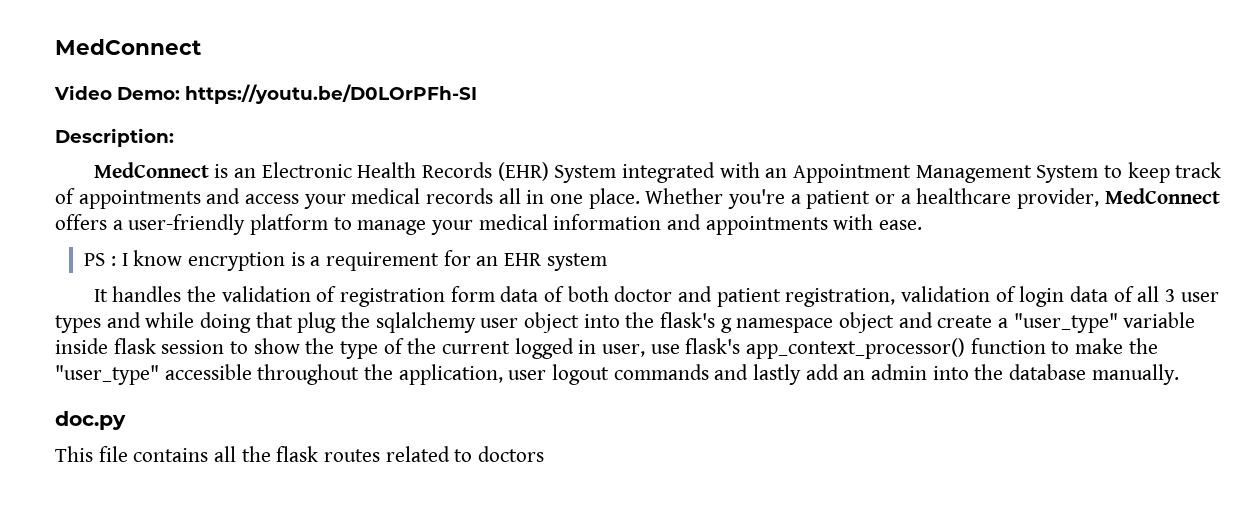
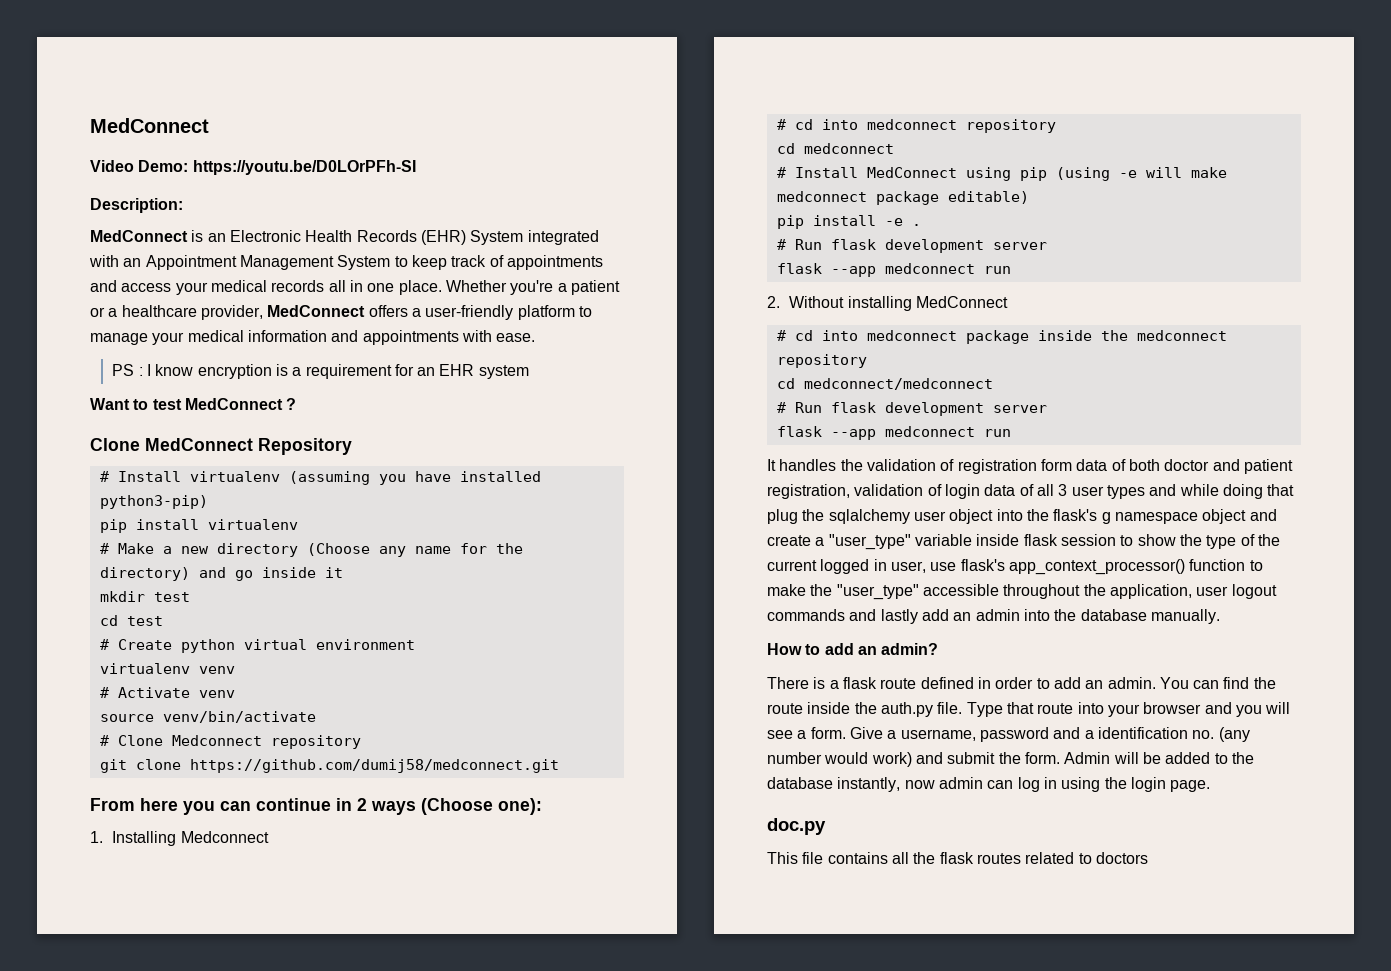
+ Want to test MedConnect ?
+ Clone MedConnect Repository
+ # Install virtualenv (assuming you have installed python3-pip)
+ pip install virtualenv
+ # Make a new directory (Choose any name for the directory) and go inside it
+ mkdir test
+ cd test
+ # Create python virtual environment
+ virtualenv venv
+ # Activate venv
+ source venv/bin/activate
+ # Clone Medconnect repository
+ git clone https://github.com/dumij58/medconnect.git
+ From here you can continue in 2 ways (Choose one):
+ 1. Installing Medconnect
+ # cd into medconnect repository
+ cd medconnect
+ # Install MedConnect using pip (using -e will make medconnect package editable)
+ pip install -e .
+ # Run flask development server
+ flask --app medconnect run
+ 2. Without installing MedConnect
+ # cd into medconnect package inside the medconnect repository
+ cd medconnect/medconnect
+ # Run flask development server
+ flask --app medconnect run
+ How to add an admin?
+ There is a flask route defined in order to add an admin. You can find the route inside the auth.py file. Type that route into your browser and you will see a form. Give a username, password and a identification no. (any number would work) and submit the form. Admin will be added to the database instantly, now admin can log in using the login page.

